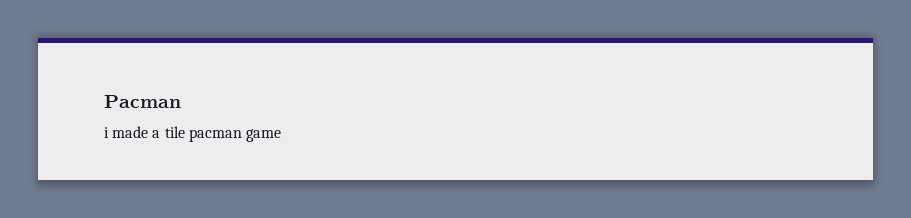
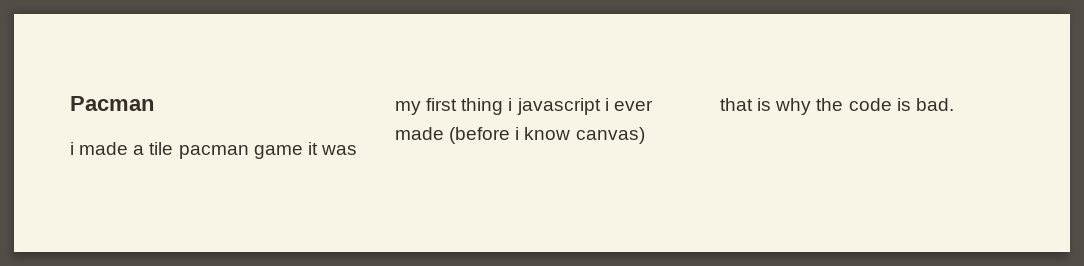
- i made a tile pacman game
+ i made a tile pacman game it was my first thing i javascript i ever made (before i know canvas)
+ that is why the code is bad.

